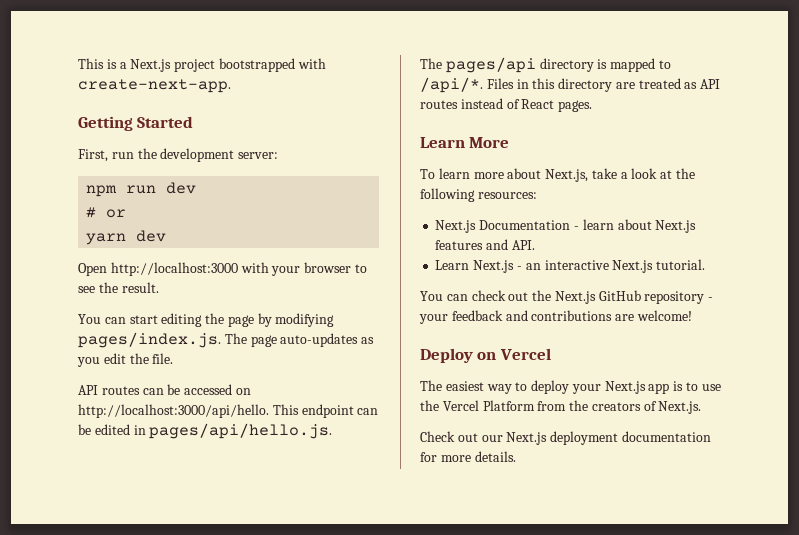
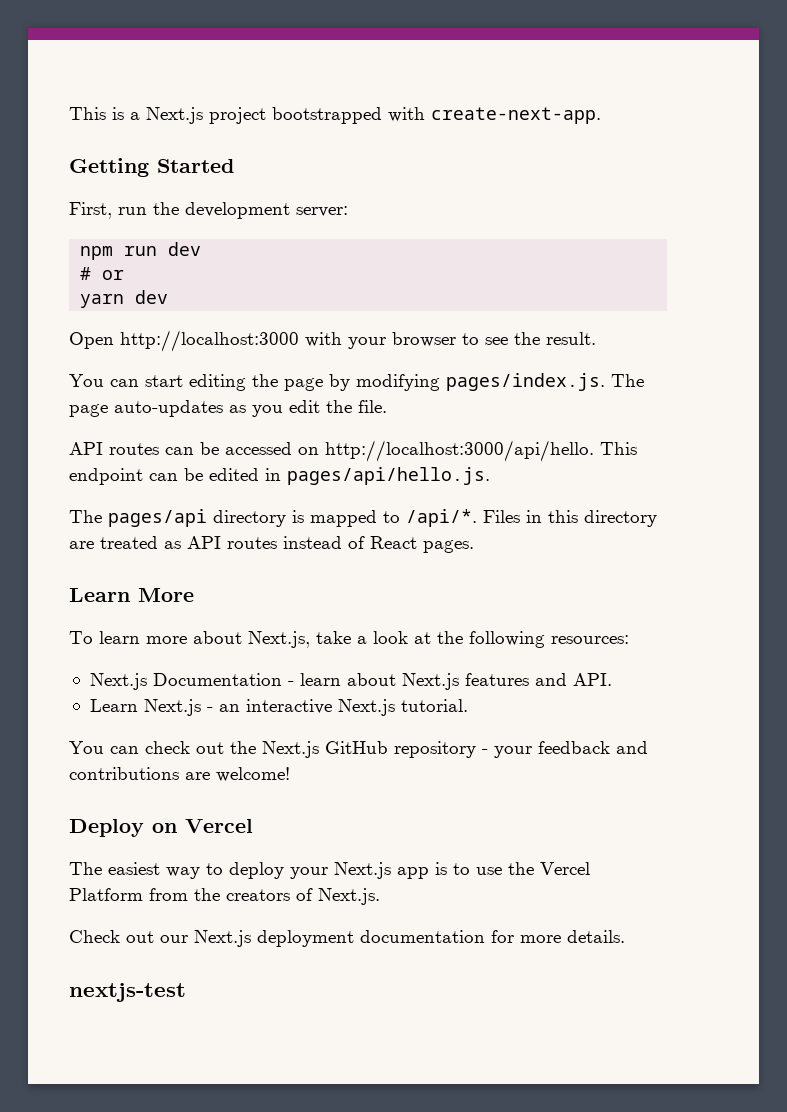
+ nextjs-test

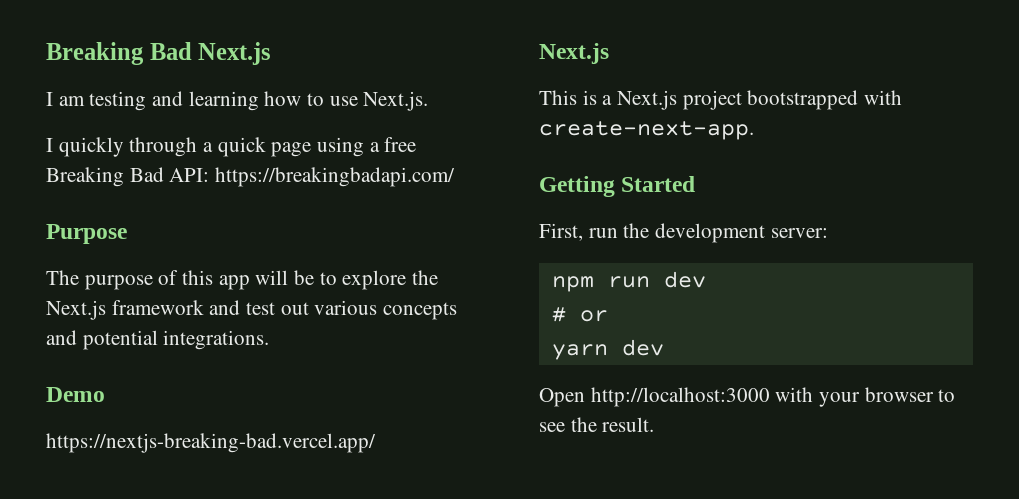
+ Breaking Bad Next.js
+ I am testing and learning how to use Next.js.
+ I quickly through a quick page using a free Breaking Bad API: https://breakingbadapi.com/
+ Purpose
+ The purpose of this app will be to explore the Next.js framework and test out various concepts and potential integrations.
+ Demo
+ https://nextjs-breaking-bad.vercel.app/
+ Next.js
- You can start editing the page by modifying pages/index.js. The page auto-updates as you edit the file.
- API routes can be accessed on http://localhost:3000/api/hello. This endpoint can be edited in pages/api/hello.js.
- The pages/api directory is mapped to /api/*. Files in this directory are treated as API routes instead of React pages.
- Learn More
- To learn more about Next.js, take a look at the following resources:
- Next.js Documentation - learn about Next.js features and API.
- Learn Next.js - an interactive Next.js tutorial.
- You can check out the Next.js GitHub repository - your feedback and contributions are welcome!
- Deploy on Vercel
- The easiest way to deploy your Next.js app is to use the Vercel Platform from the creators of Next.js.
- Check out our Next.js deployment documentation for more details.
- nextjs-test

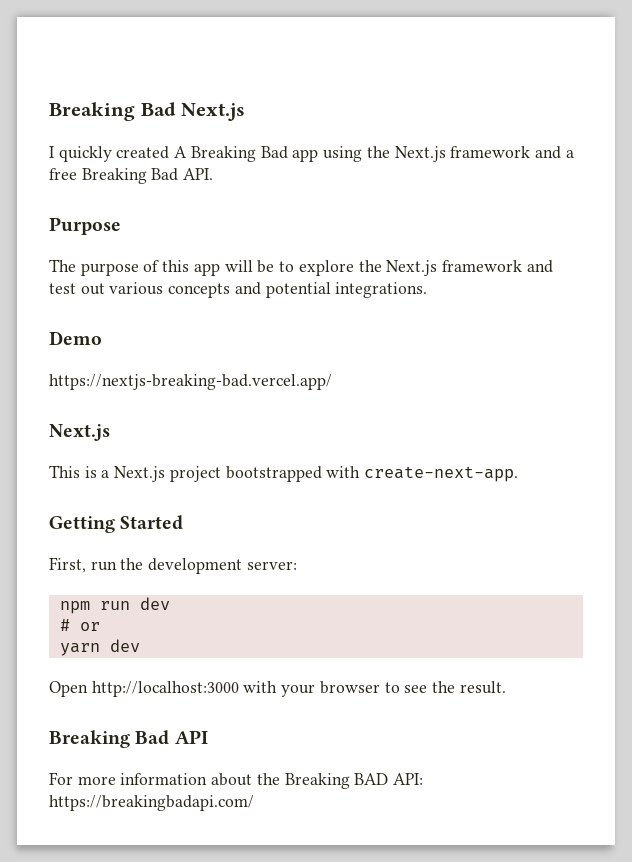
- I am testing and learning how to use Next.js.
- I quickly through a quick page using a free Breaking Bad API: https://breakingbadapi.com/
+ I quickly created A Breaking Bad app using the Next.js framework and a free Breaking Bad API.
+ Breaking Bad API
+ For more information about the Breaking BAD API: https://breakingbadapi.com/

